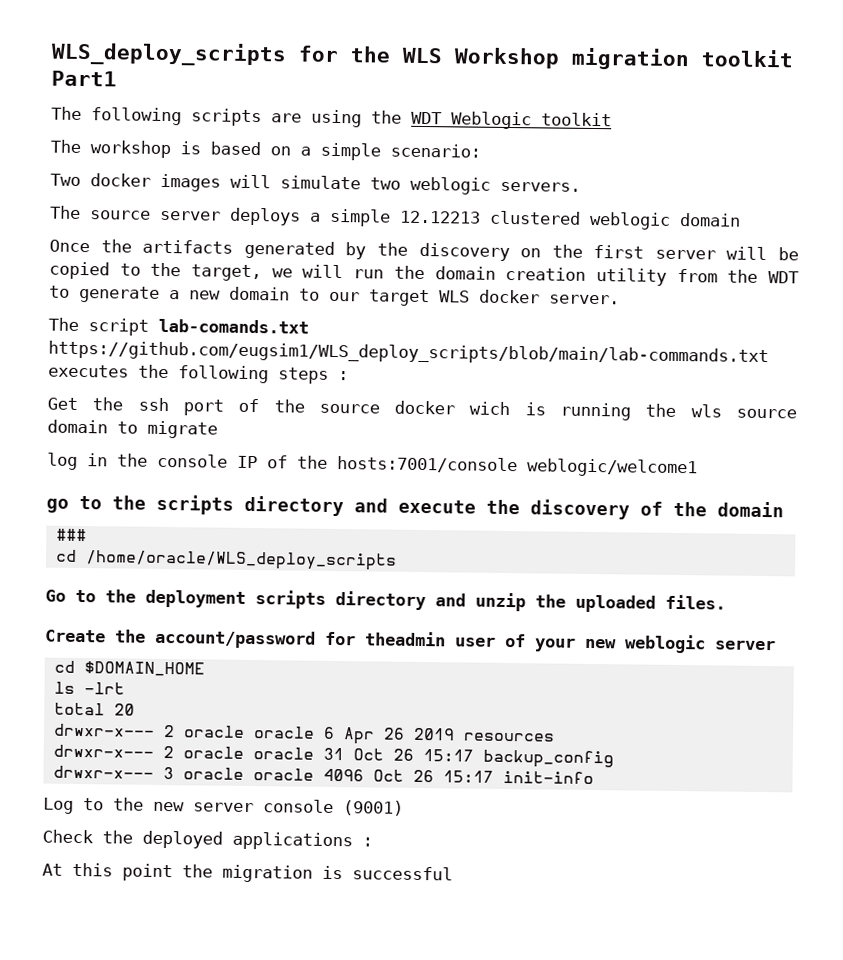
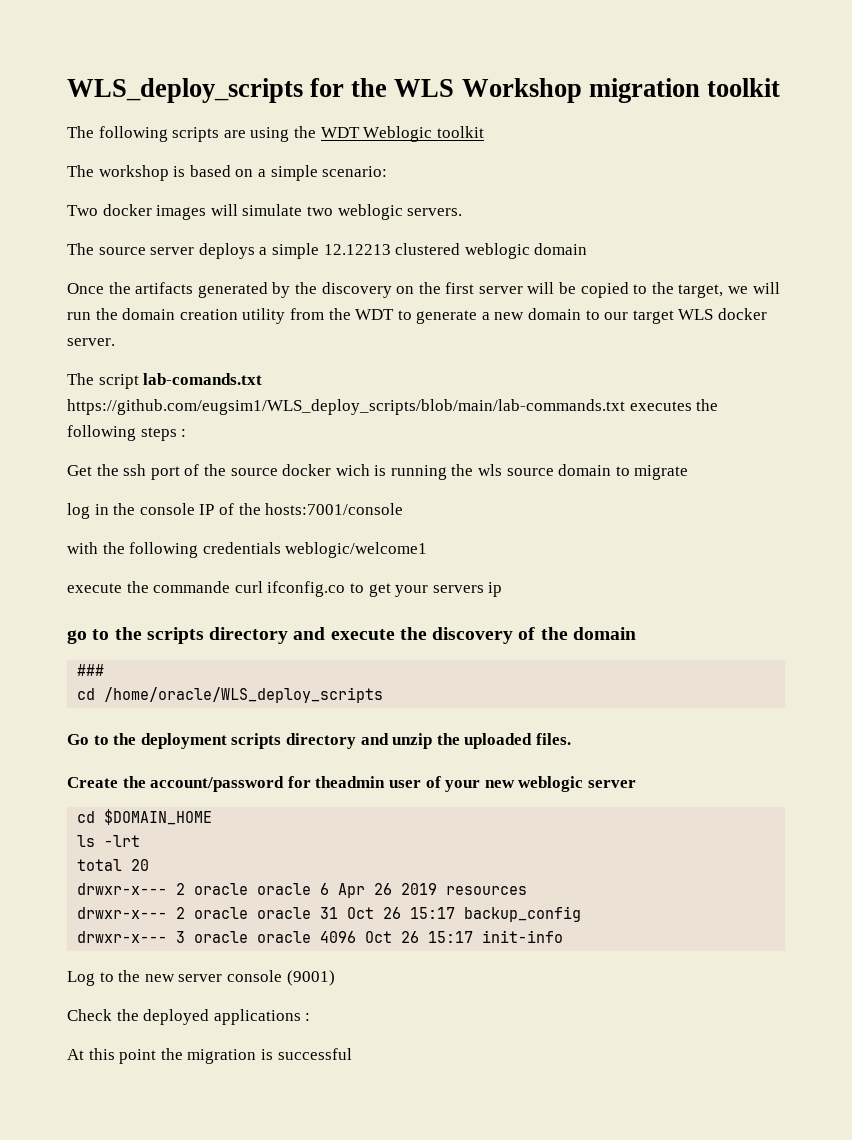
- WLS_deploy_scripts for the WLS Workshop migration toolkit Part1
+ WLS_deploy_scripts for the WLS Workshop migration toolkit
- log in the console IP of the hosts:7001/console weblogic/welcome1
+ log in the console IP of the hosts:7001/console
+ with the following credentials weblogic/welcome1
+ execute the commande curl ifconfig.co to get your servers ip

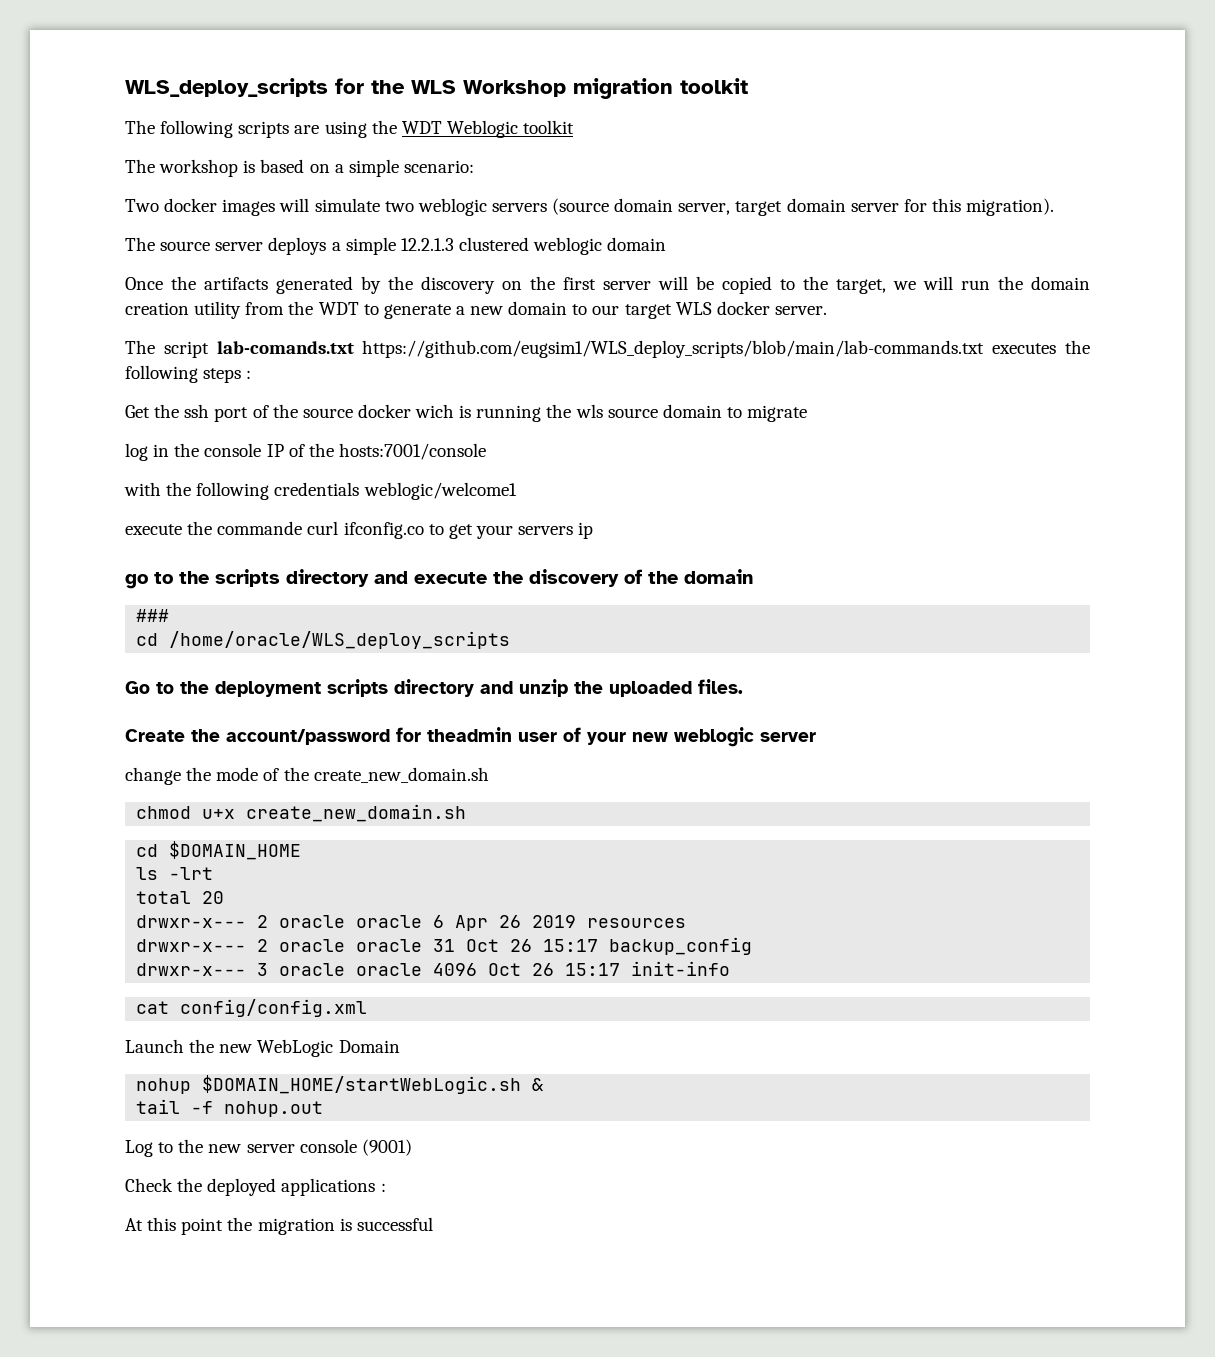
- Two docker images will simulate two weblogic servers.
+ Two docker images will simulate two weblogic servers (source domain server, target domain server for this migration).
- The source server deploys a simple 12.12213 clustered weblogic domain
+ The source server deploys a simple 12.2.1.3 clustered weblogic domain
+ change the mode of the create_new_domain.sh
+ chmod u+x create_new_domain.sh
+ cat config/config.xml
+ Launch the new WebLogic Domain
+ nohup $DOMAIN_HOME/startWebLogic.sh &
+ tail -f nohup.out

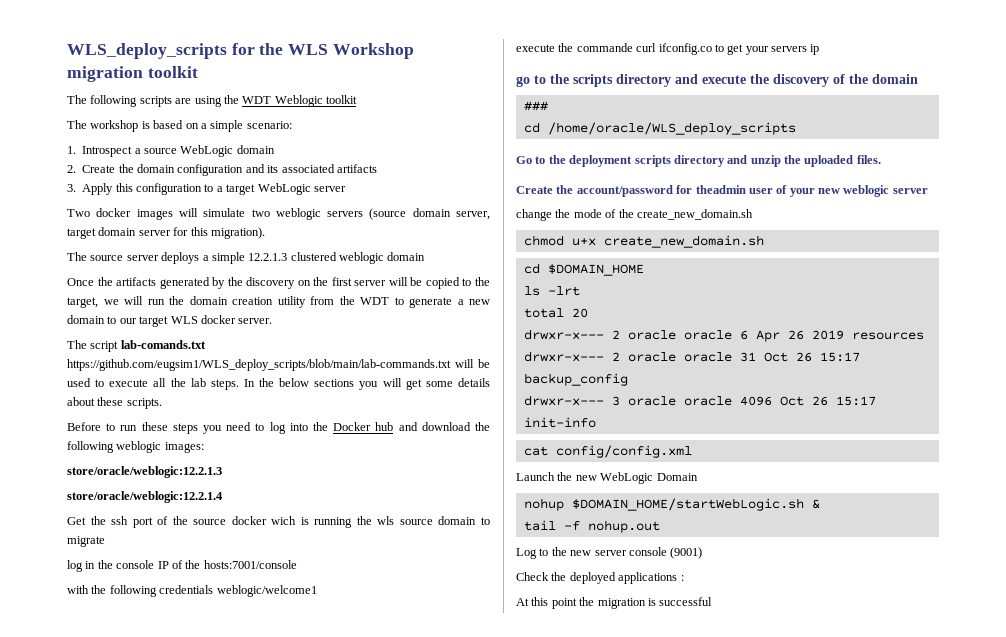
+ 1. Introspect a source WebLogic domain
+ 2. Create the domain configuration and its associated artifacts
+ 3. Apply this configuration to a target WebLogic server
- The script lab-comands.txt https://github.com/eugsim1/WLS_deploy_scripts/blob/main/lab-commands.txt executes the following steps :
+ The script lab-comands.txt https://github.com/eugsim1/WLS_deploy_scripts/blob/main/lab-commands.txt will be used to execute all the lab steps. In the below sections you will get some details about these scripts.
+ Before to run these steps you need to log into the Docker hub and download the following weblogic images:
+ store/oracle/weblogic:12.2.1.3
+ store/oracle/weblogic:12.2.1.4

